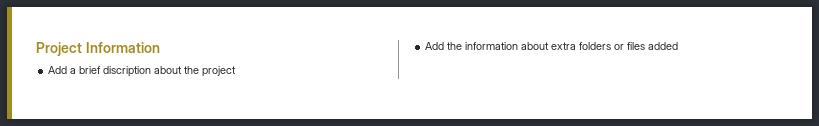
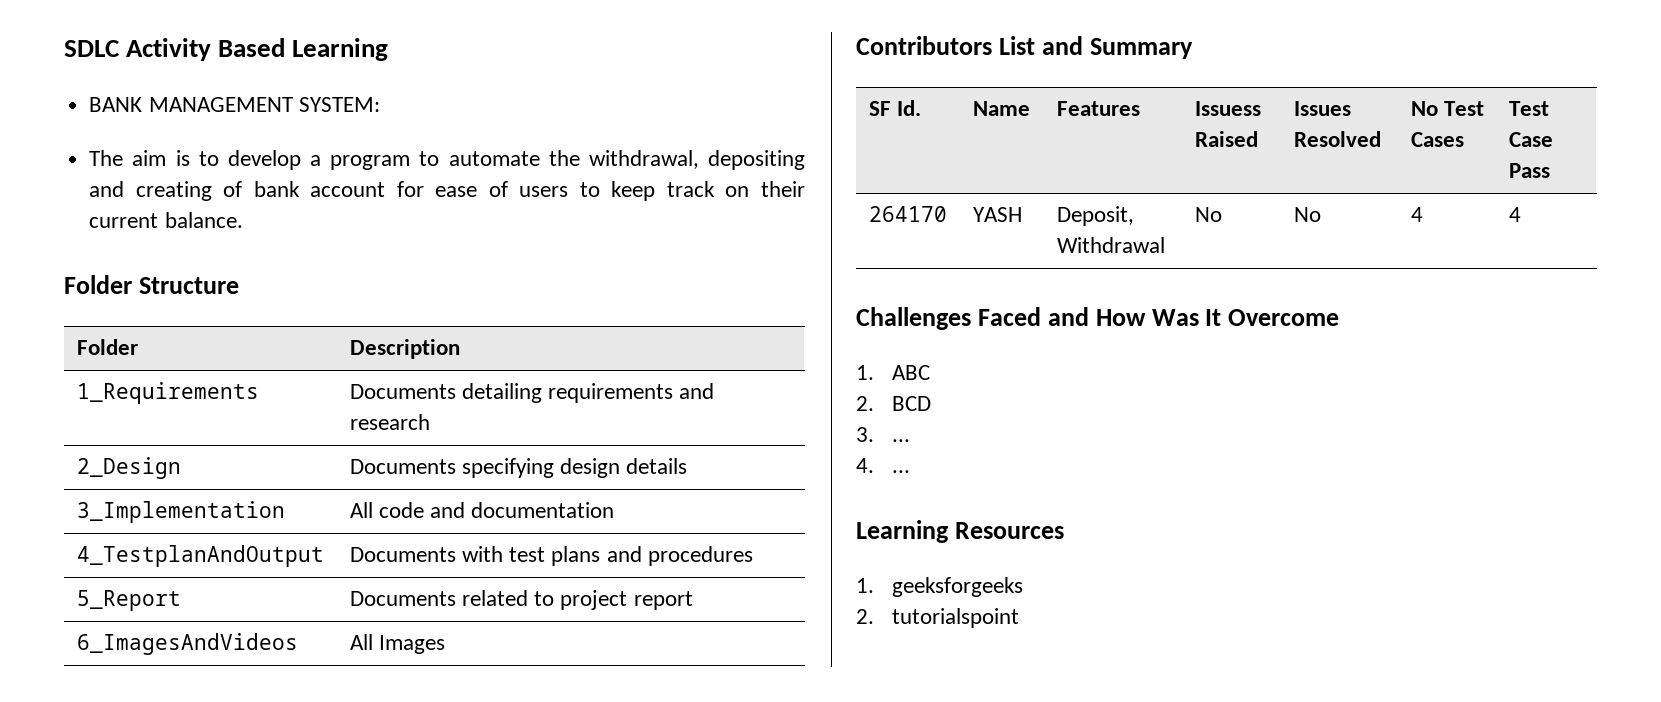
- Project Information
- Add a brief discription about the project
- Add the information about extra folders or files added
+ SDLC Activity Based Learning
+ BANK MANAGEMENT SYSTEM:
+ The aim is to develop a program to automate the withdrawal, depositing and creating of bank account for ease of users to keep track on their current balance.
+ Folder Structure
+ Folder | Description
+ 1_Requirements | Documents detailing requirements and research
+ 2_Design | Documents specifying design details
+ 3_Implementation | All code and documentation
+ 4_TestplanAndOutput | Documents with test plans and procedures
+ 5_Report | Documents related to project report
+ 6_ImagesAndVideos | All Images
+ Contributors List and Summary
+ SF Id. | Name | Features | Issuess Raised | Issues Resolved | No Test Cases | Test Case Pass
+ 264170 | YASH | Deposit, Withdrawal | No | No | 4 | 4
+ Challenges Faced and How Was It Overcome
+ 1. ABC
+ 2. BCD
+ 3. ...
+ 4. ...
+ Learning Resources
+ 1. geeksforgeeks
+ 2. tutorialspoint

